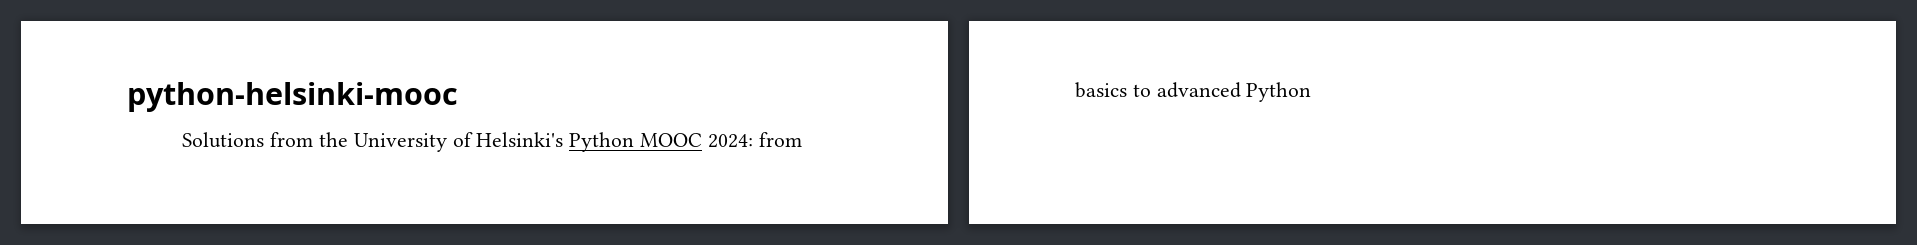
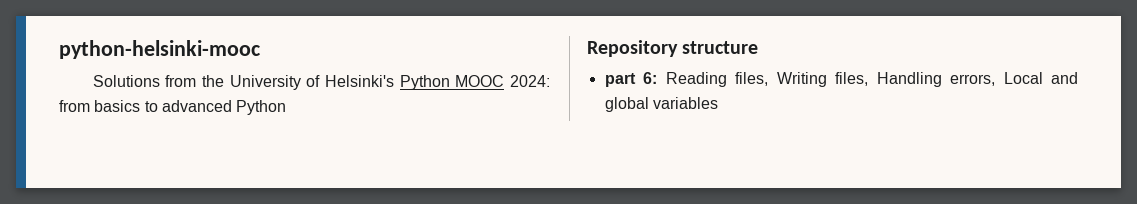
+ Repository structure
+ part 6: Reading files, Writing files, Handling errors, Local and global variables

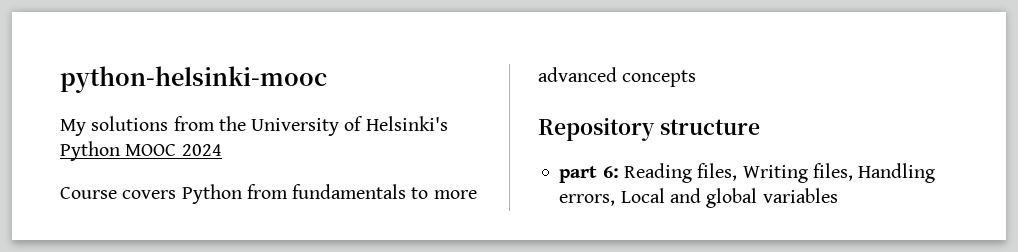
- Solutions from the University of Helsinki's Python MOOC 2024: from basics to advanced Python
+ My solutions from the University of Helsinki's Python MOOC 2024
+ Course covers Python from fundamentals to more advanced concepts

